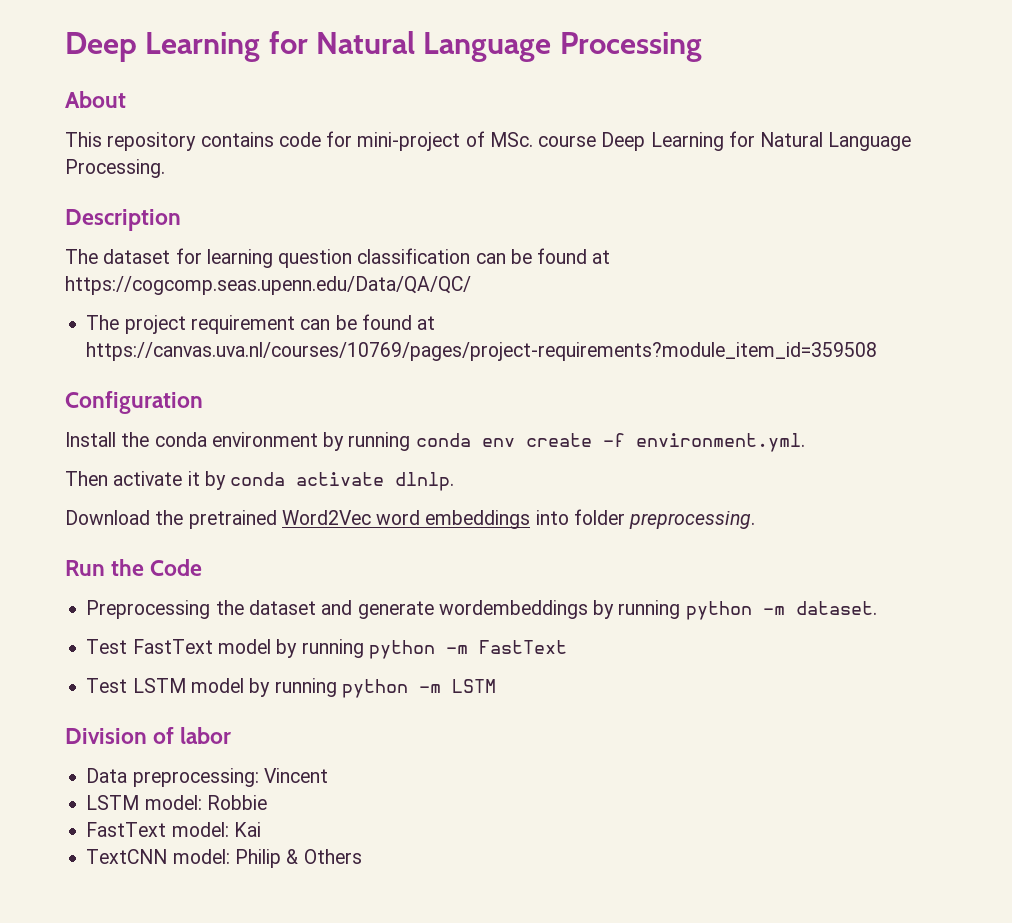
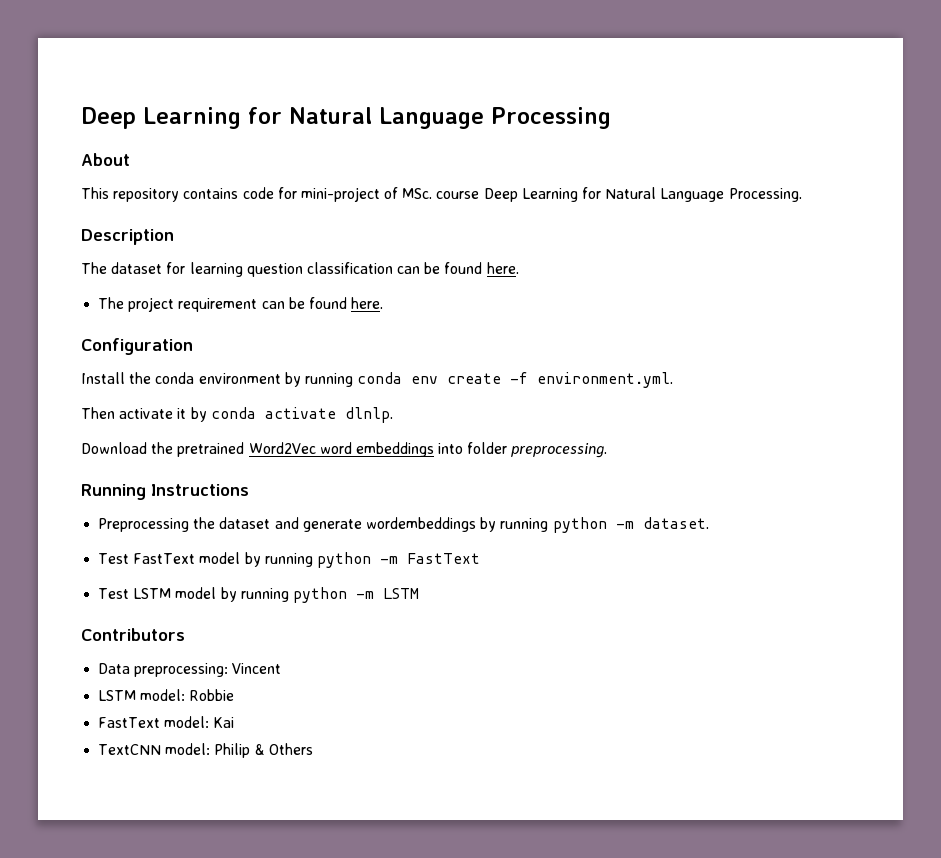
- The dataset for learning question classification can be found at https://cogcomp.seas.upenn.edu/Data/QA/QC/
+ The dataset for learning question classification can be found here.
- The project requirement can be found at https://canvas.uva.nl/courses/10769/pages/project-requirements?module_item_id=359508
+ The project requirement can be found here.
- Run the Code
+ Running Instructions
- Division of labor
+ Contributors

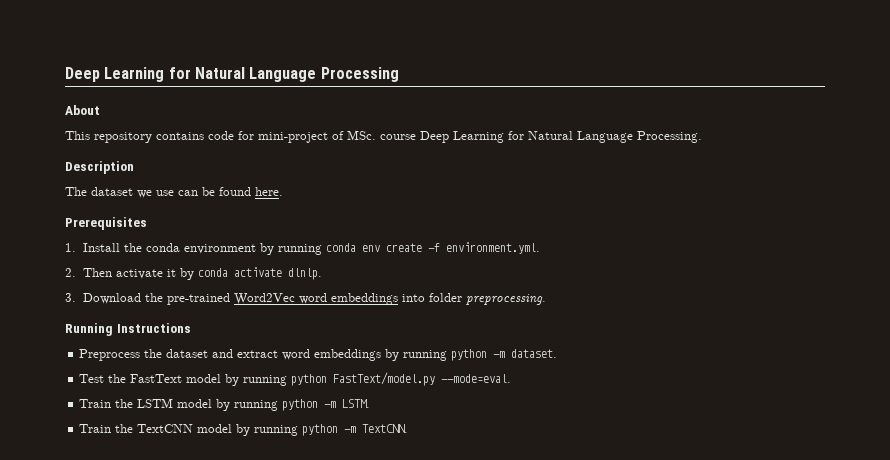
- The dataset for learning question classification can be found here.
- The project requirement can be found here.
- Configuration
- Install the conda environment by running conda env create -f environment.yml.
+ The dataset we use can be found here.
+ Prerequisites
+ 1. Install the conda environment by running conda env create -f environment.yml.
- Then activate it by conda activate dlnlp.
+ 2. Then activate it by conda activate dlnlp.
- Download the pretrained Word2Vec word embeddings into folder preprocessing.
+ 3. Download the pre-trained Word2Vec word embeddings into folder preprocessing.
- Preprocessing the dataset and generate wordembeddings by running python -m dataset.
+ Preprocess the dataset and extract word embeddings by running python -m dataset.
- Test FastText model by running python -m FastText
- Test LSTM model by running python -m LSTM
- Contributors
- Data preprocessing: Vincent
- LSTM model: Robbie
- FastText model: Kai
- TextCNN model: Philip & Others
+ Test the FastText model by running python FastText/model.py --mode=eval.
+ Train the LSTM model by running python -m LSTM.
+ Train the TextCNN model by running python -m TextCNN.

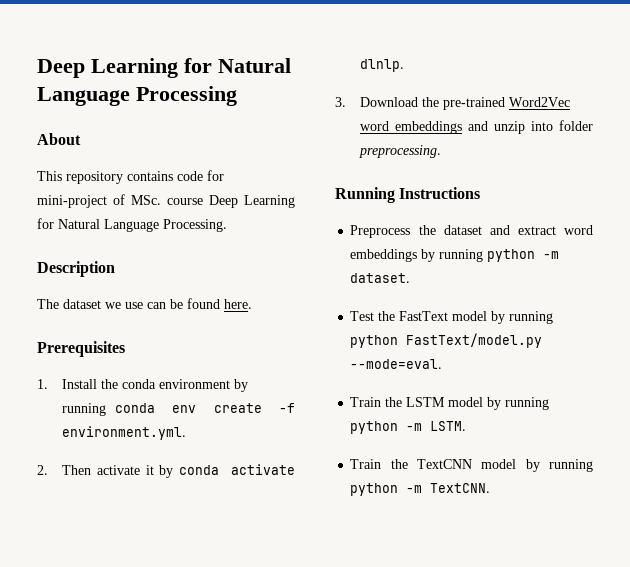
- 3. Download the pre-trained Word2Vec word embeddings into folder preprocessing.
+ 3. Download the pre-trained Word2Vec word embeddings and unzip into folder preprocessing.

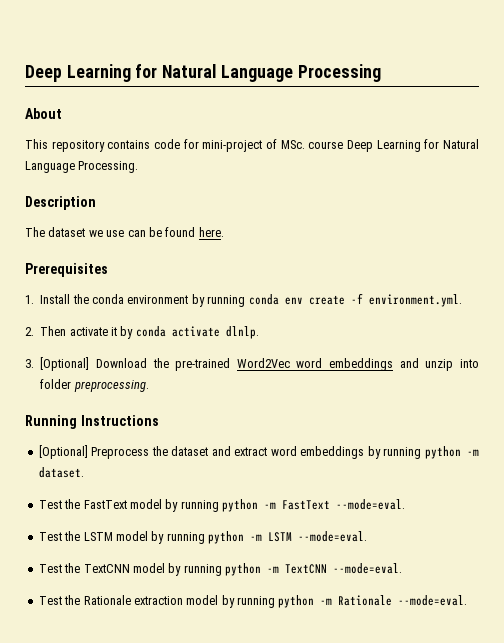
- 3. Download the pre-trained Word2Vec word embeddings and unzip into folder preprocessing.
+ 3. [Optional] Download the pre-trained Word2Vec word embeddings and unzip into folder preprocessing.
- Preprocess the dataset and extract word embeddings by running python -m dataset.
+ [Optional] Preprocess the dataset and extract word embeddings by running python -m dataset.
- Test the FastText model by running python FastText/model.py --mode=eval.
- Train the LSTM model by running python -m LSTM.
- Train the TextCNN model by running python -m TextCNN.
+ Test the FastText model by running python -m FastText --mode=eval.
+ Test the LSTM model by running python -m LSTM --mode=eval.
+ Test the TextCNN model by running python -m TextCNN --mode=eval.
+ Test the Rationale extraction model by running python -m Rationale --mode=eval.

